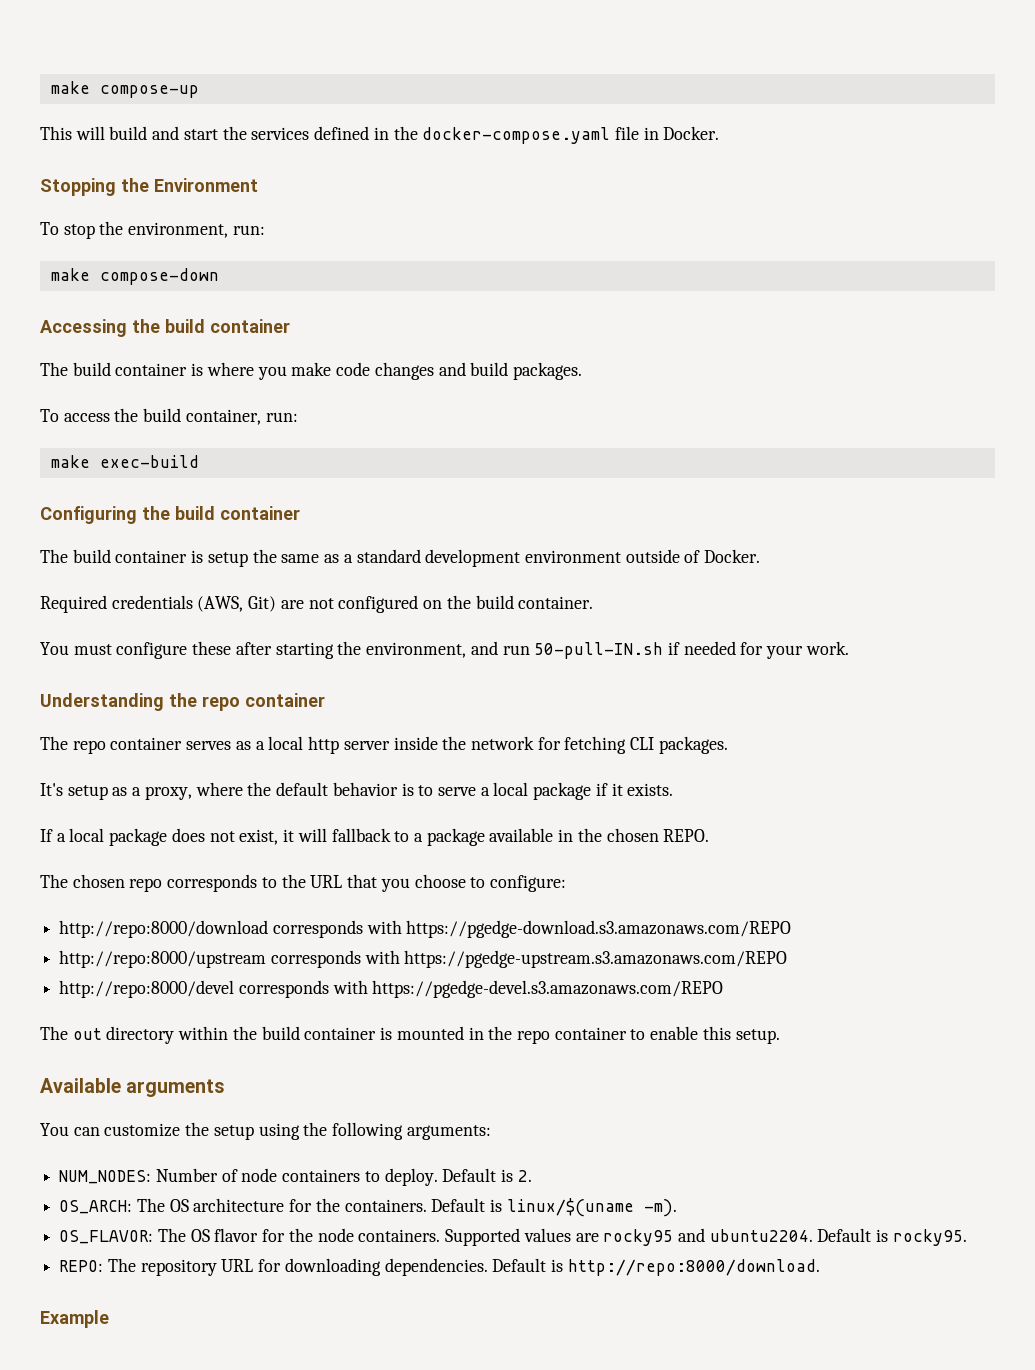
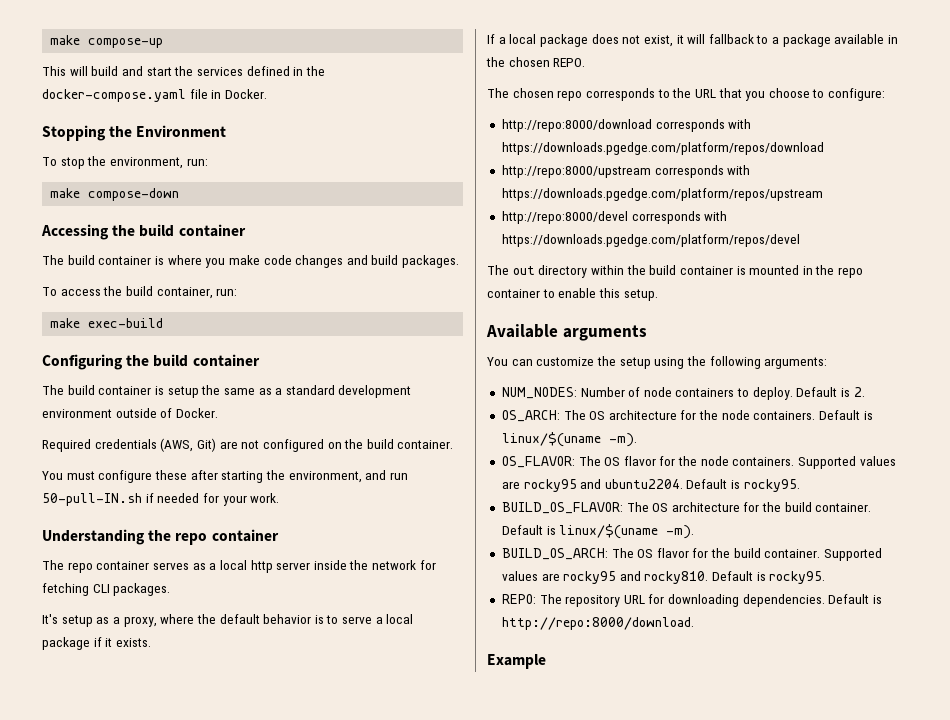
- http://repo:8000/download corresponds with https://pgedge-download.s3.amazonaws.com/REPO
+ http://repo:8000/download corresponds with https://downloads.pgedge.com/platform/repos/download
- http://repo:8000/upstream corresponds with https://pgedge-upstream.s3.amazonaws.com/REPO
+ http://repo:8000/upstream corresponds with https://downloads.pgedge.com/platform/repos/upstream
- http://repo:8000/devel corresponds with https://pgedge-devel.s3.amazonaws.com/REPO
+ http://repo:8000/devel corresponds with https://downloads.pgedge.com/platform/repos/devel
- OS_ARCH: The OS architecture for the containers.
+ OS_ARCH: The OS architecture for the node containers.
+ BUILD_OS_FLAVOR: The OS architecture for the build container. Default is linux/$(uname -m).
+ BUILD_OS_ARCH: The OS flavor for the build container. Supported values are rocky95 and rocky810. Default is rocky95.

